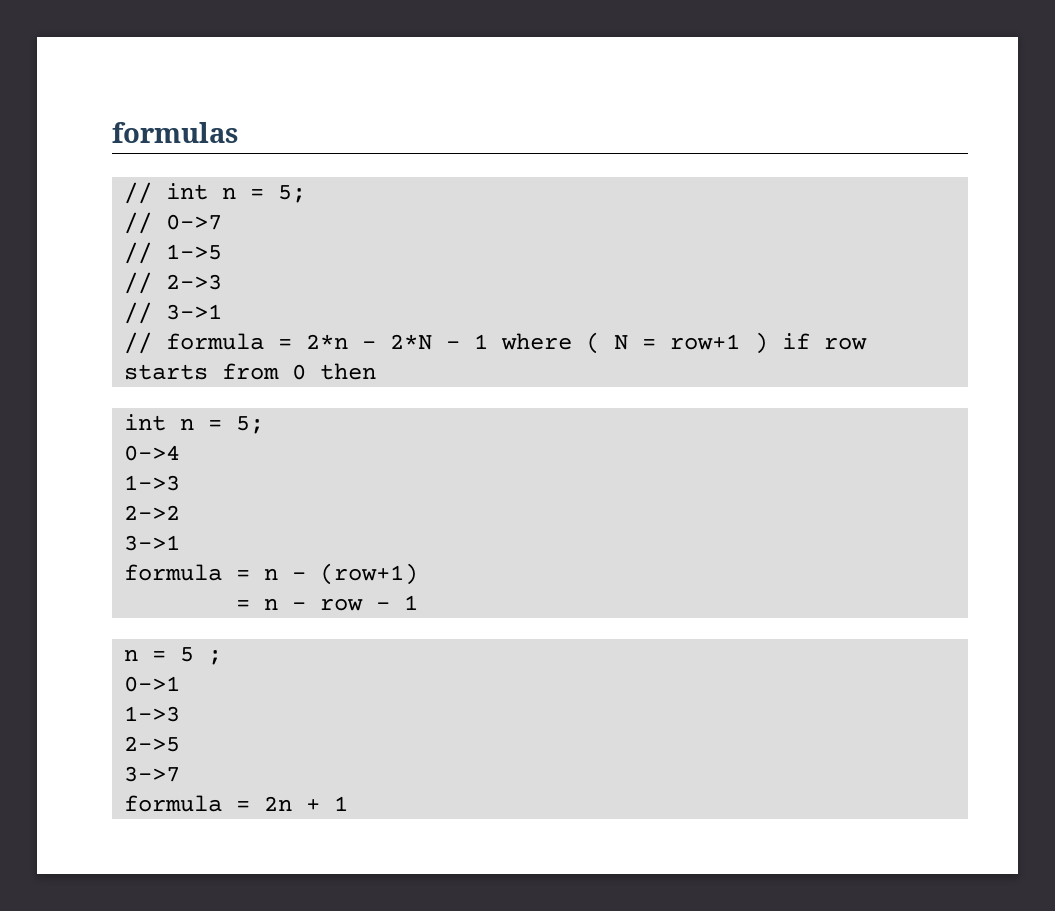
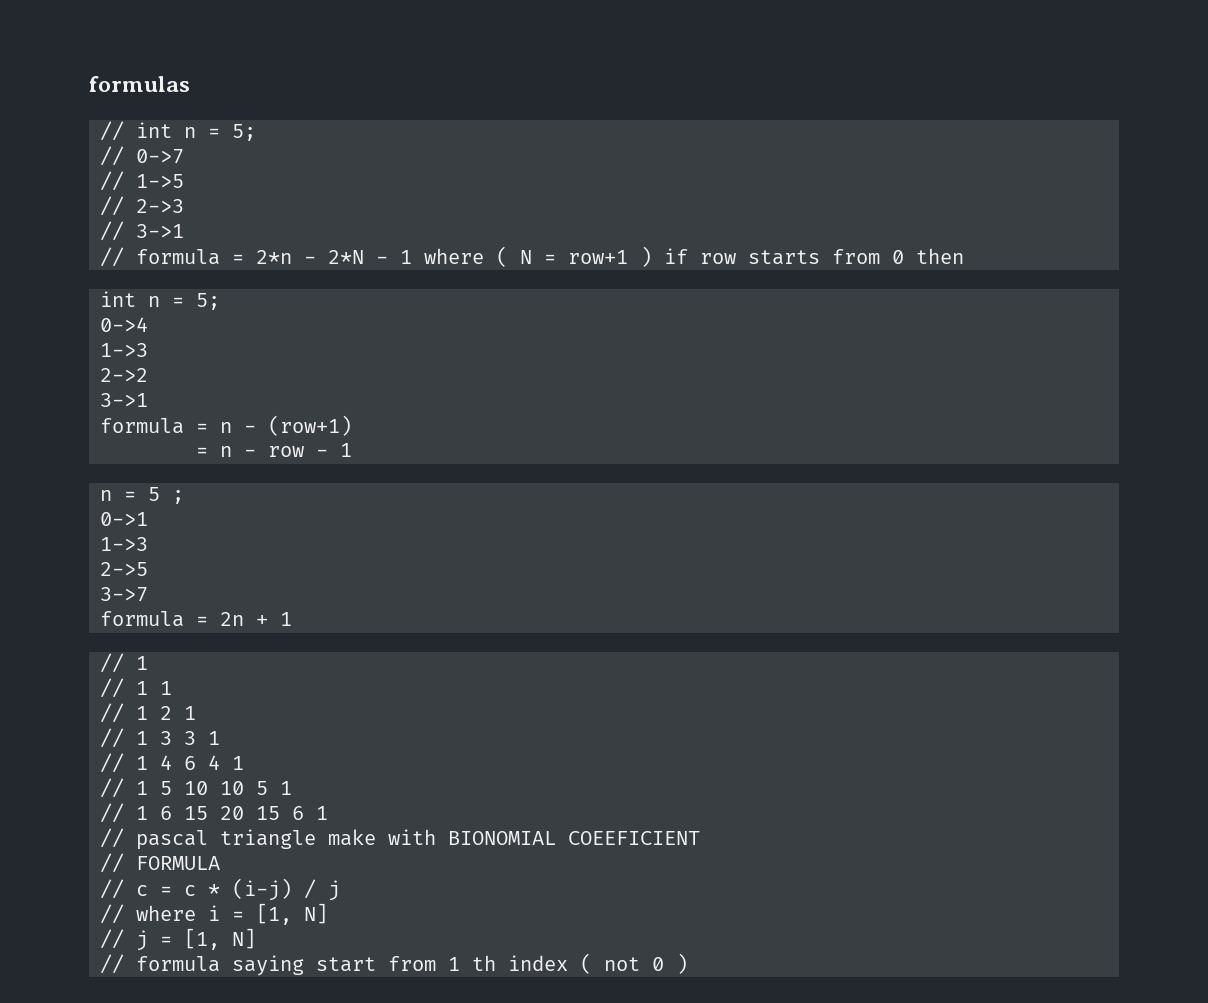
  formula = 2n + 1
+ // 1
+ // 1 1
+ // 1 2 1
+ // 1 3 3 1
+ // 1 4 6 4 1
+ // 1 5 10 10 5 1
+ // 1 6 15 20 15 6 1
+ // pascal triangle make with BIONOMIAL COEEFICIENT
+ // FORMULA
+ // c = c * (i-j) / j
+ // where i = [1, N]
+ // j = [1, N]
+ // formula saying start from 1 th index ( not 0 )

